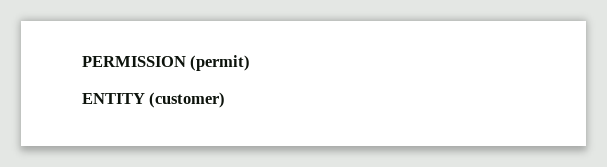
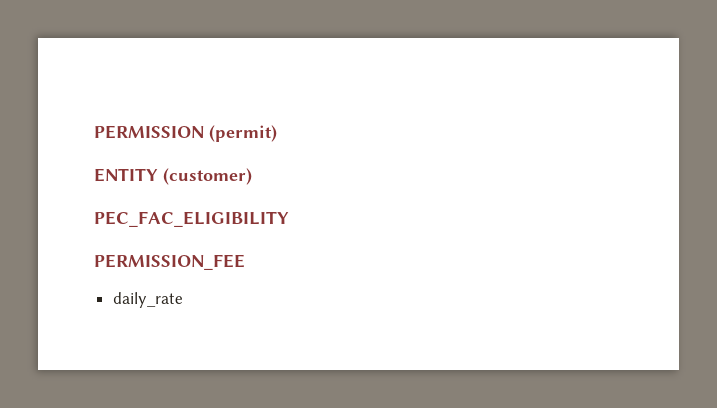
+ PEC_FAC_ELIGIBILITY
+ PERMISSION_FEE
+ daily_rate

